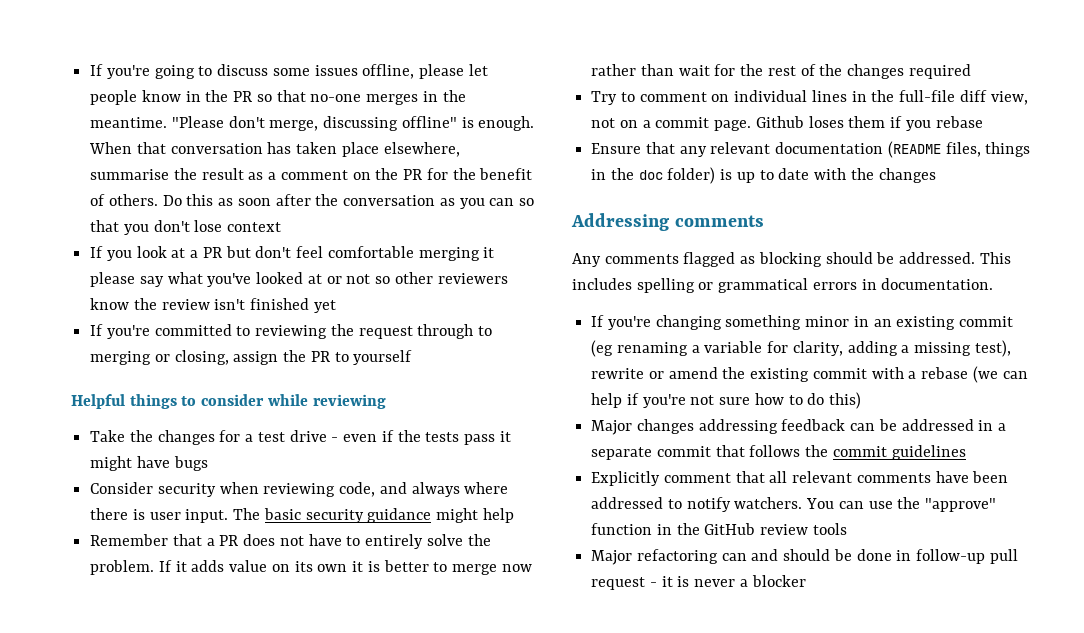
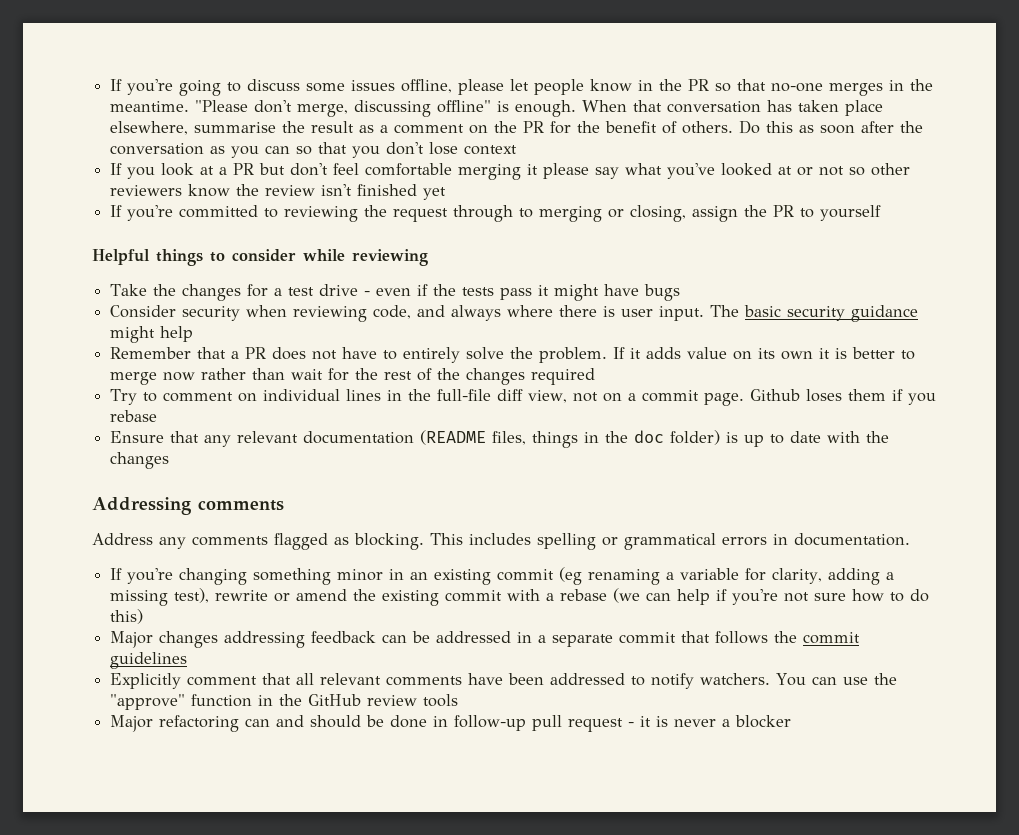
- Any comments flagged as blocking should be addressed.
+ Address any comments flagged as blocking.

